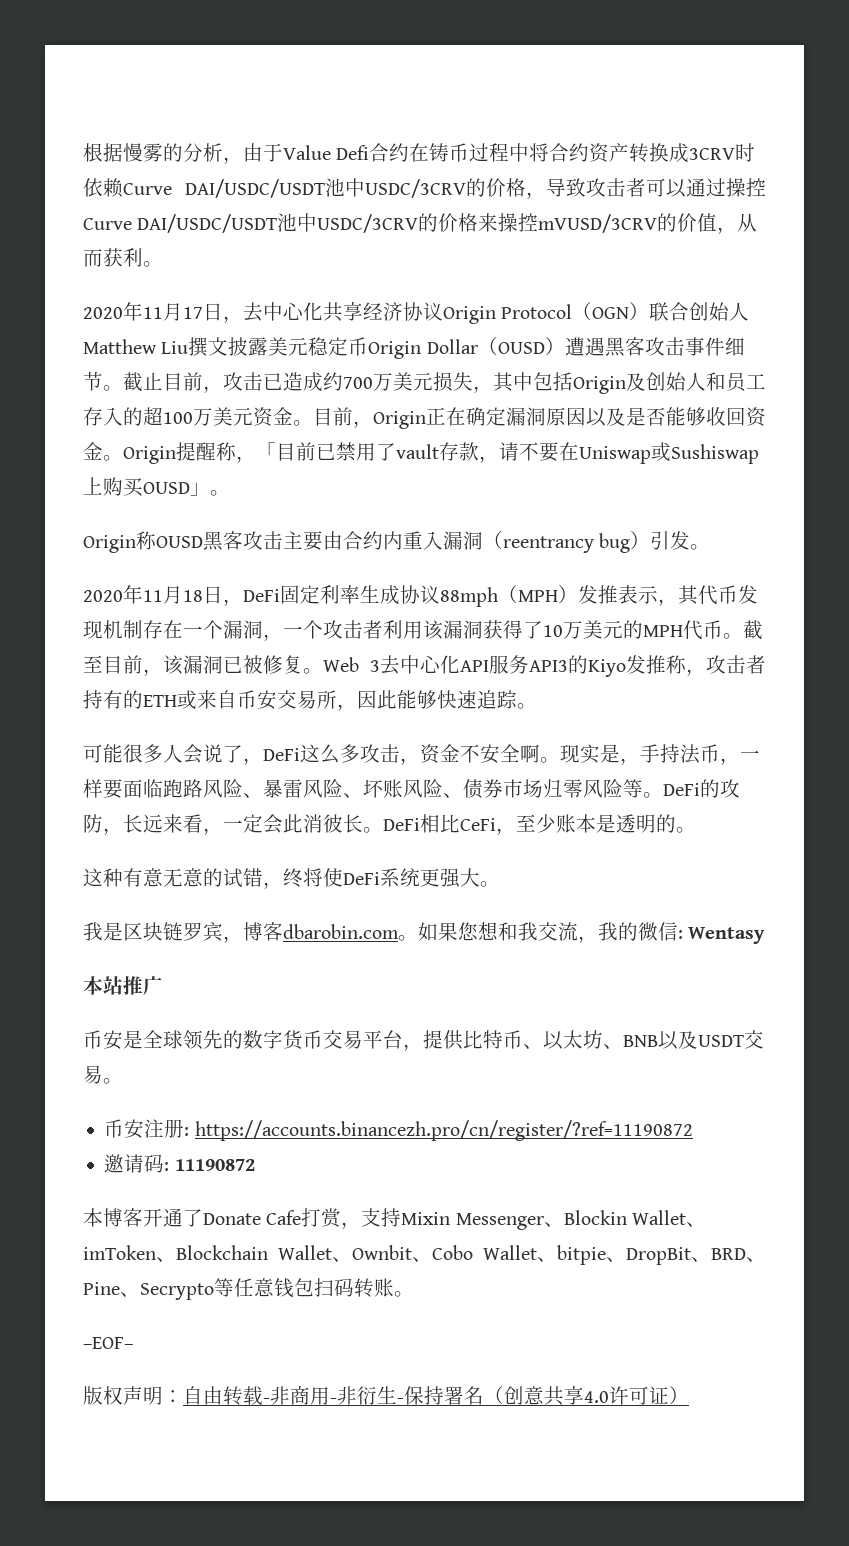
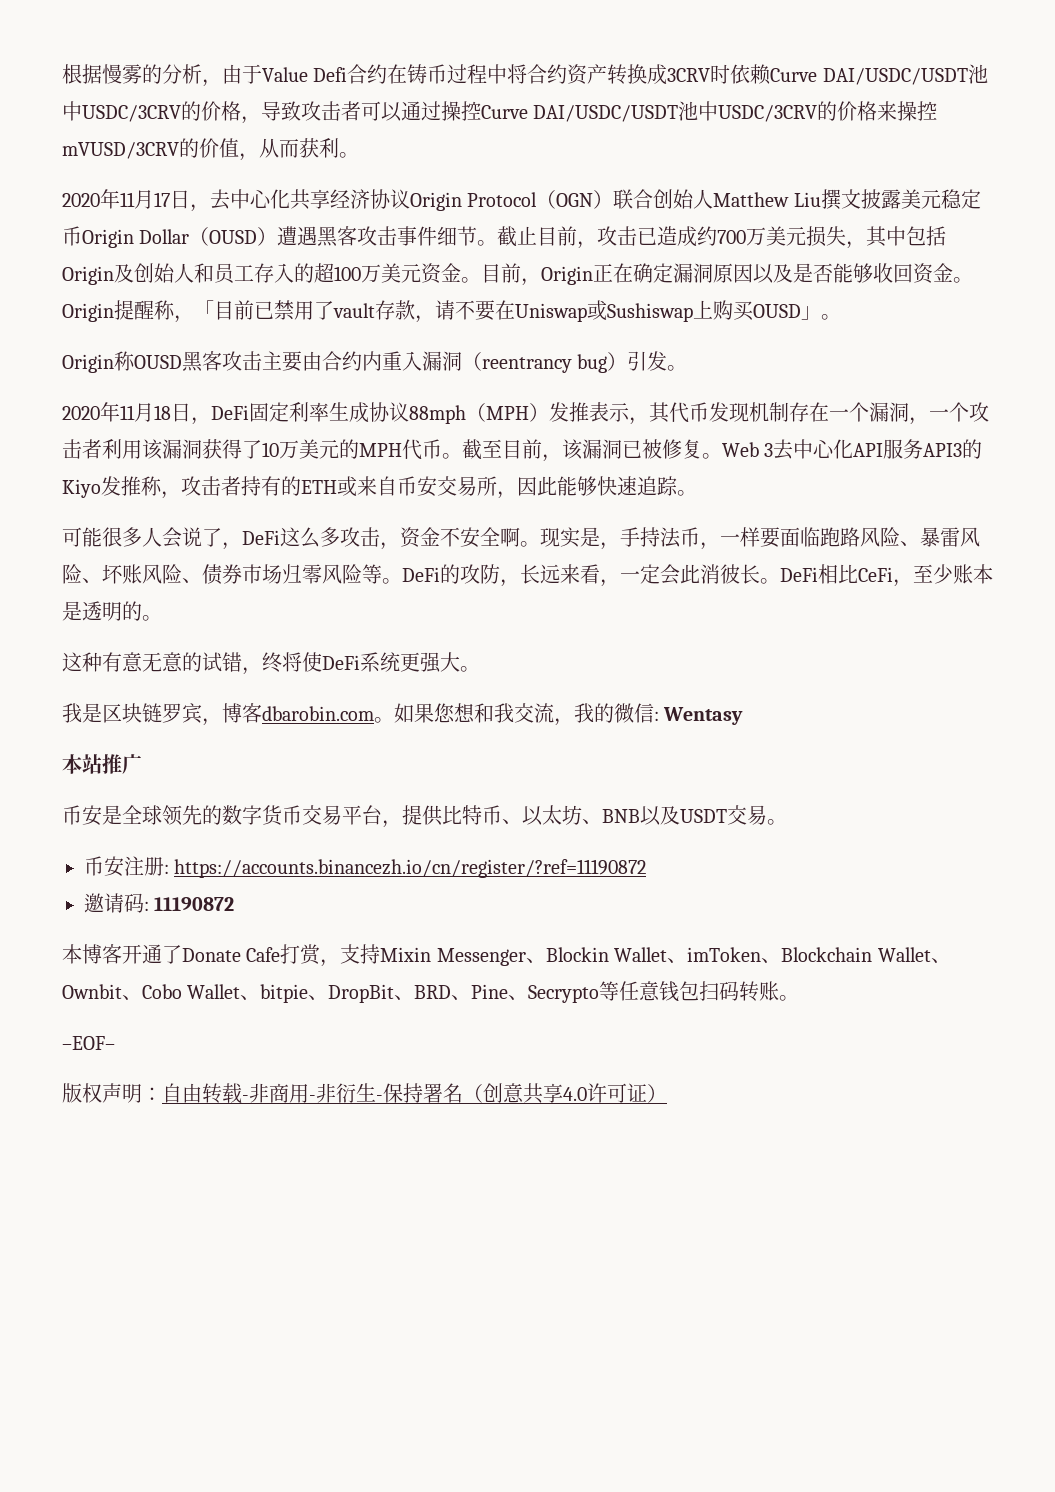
- 币安注册: https://accounts.binancezh.pro/cn/register/?ref=11190872
+ 币安注册: https://accounts.binancezh.io/cn/register/?ref=11190872

